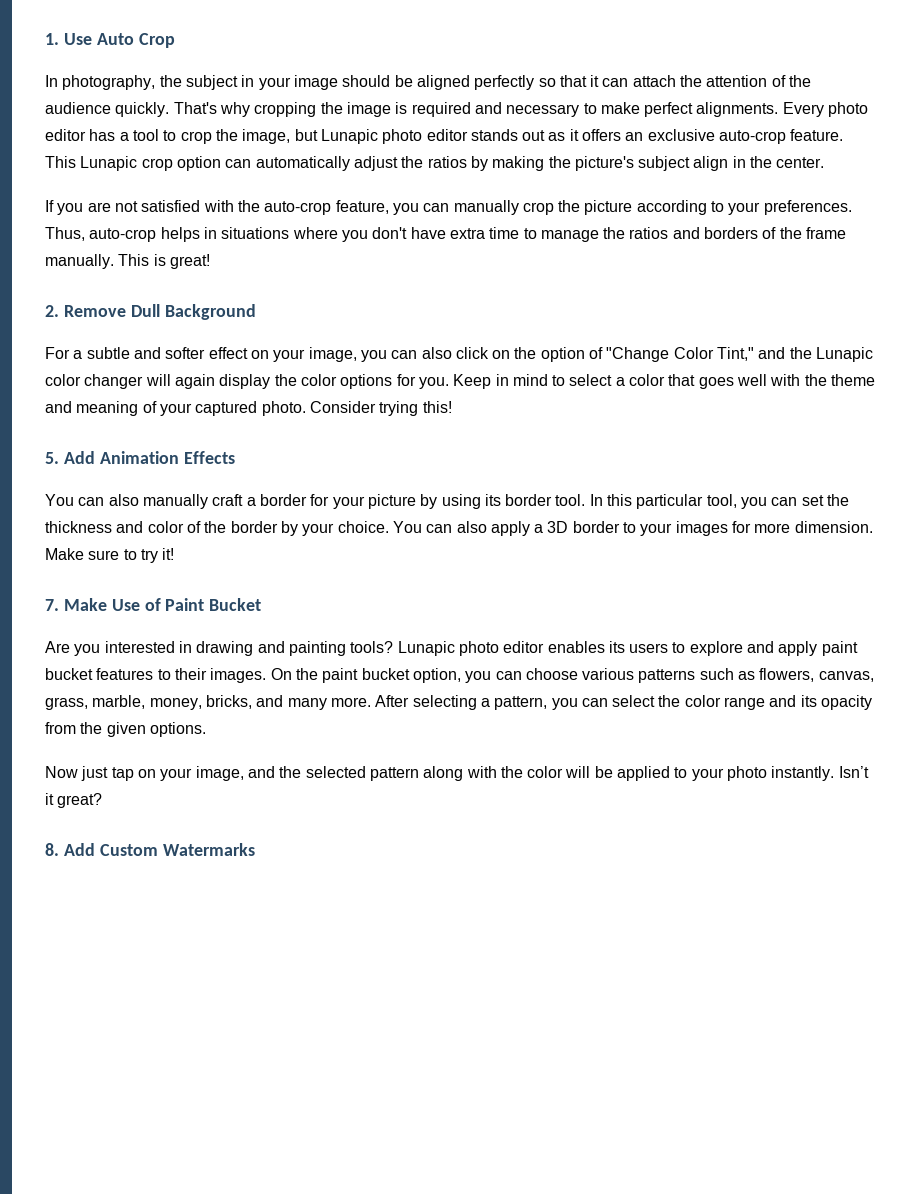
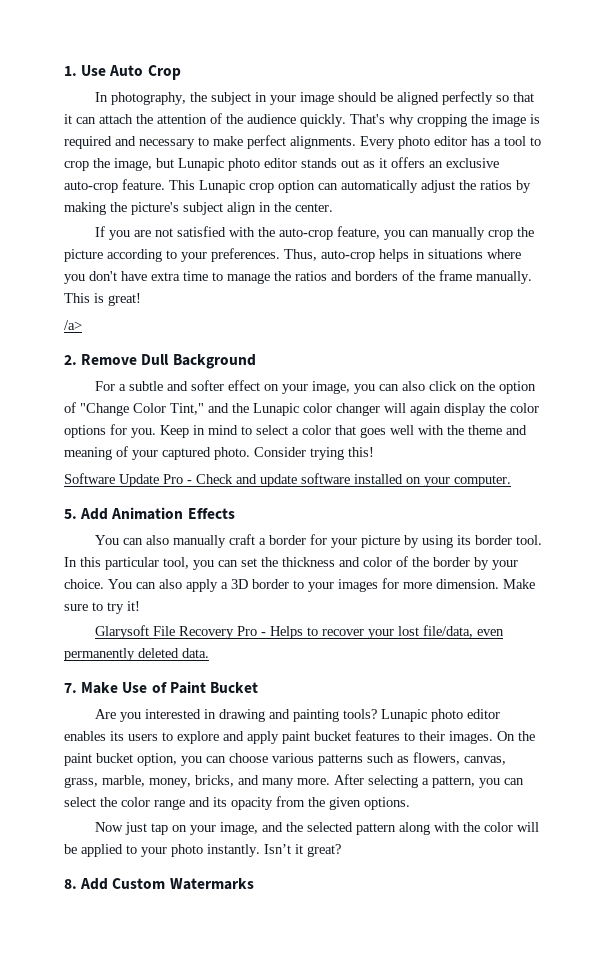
+ /a>
+ Software Update Pro - Check and update software installed on your computer.
+ Glarysoft File Recovery Pro - Helps to recover your lost file/data, even permanently deleted data.

